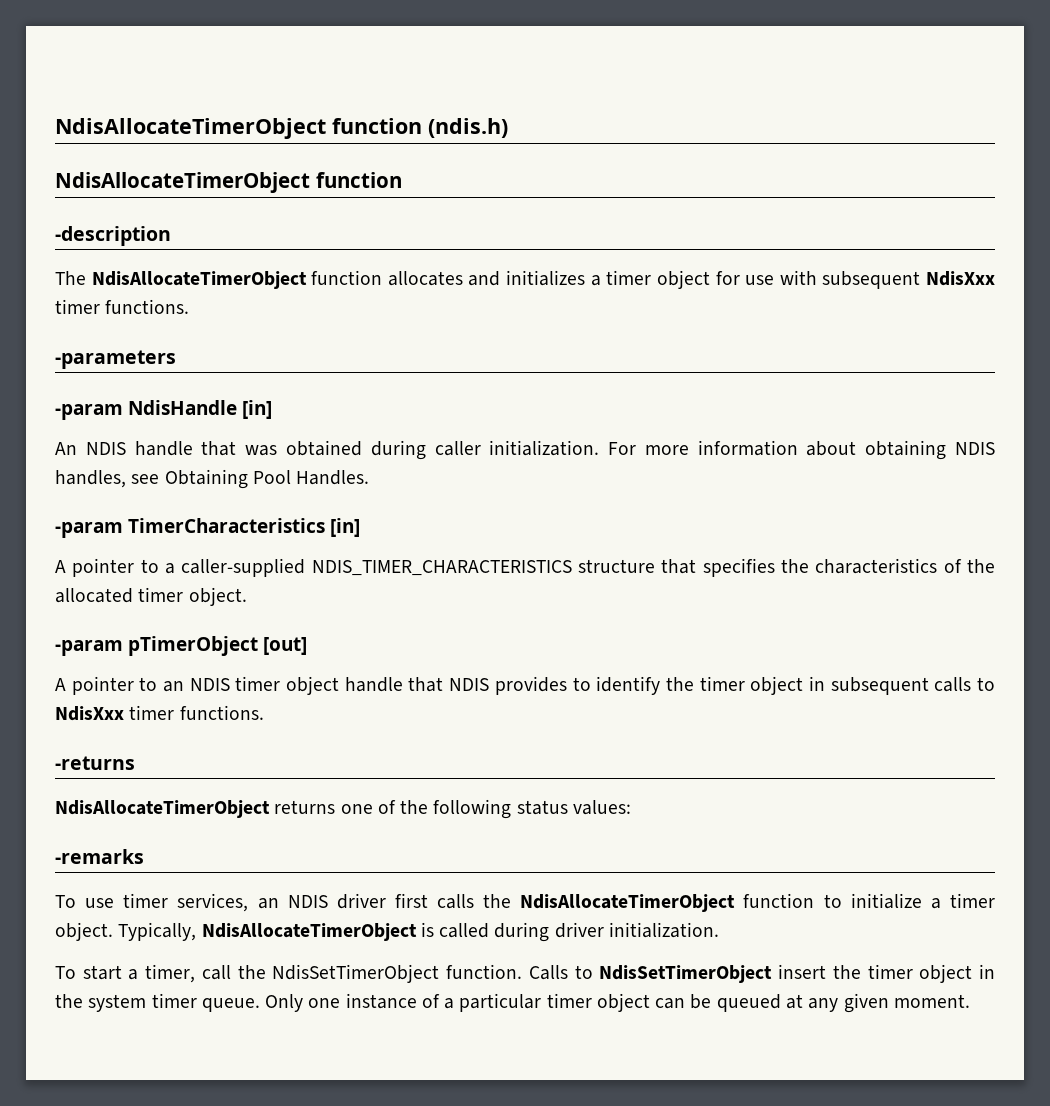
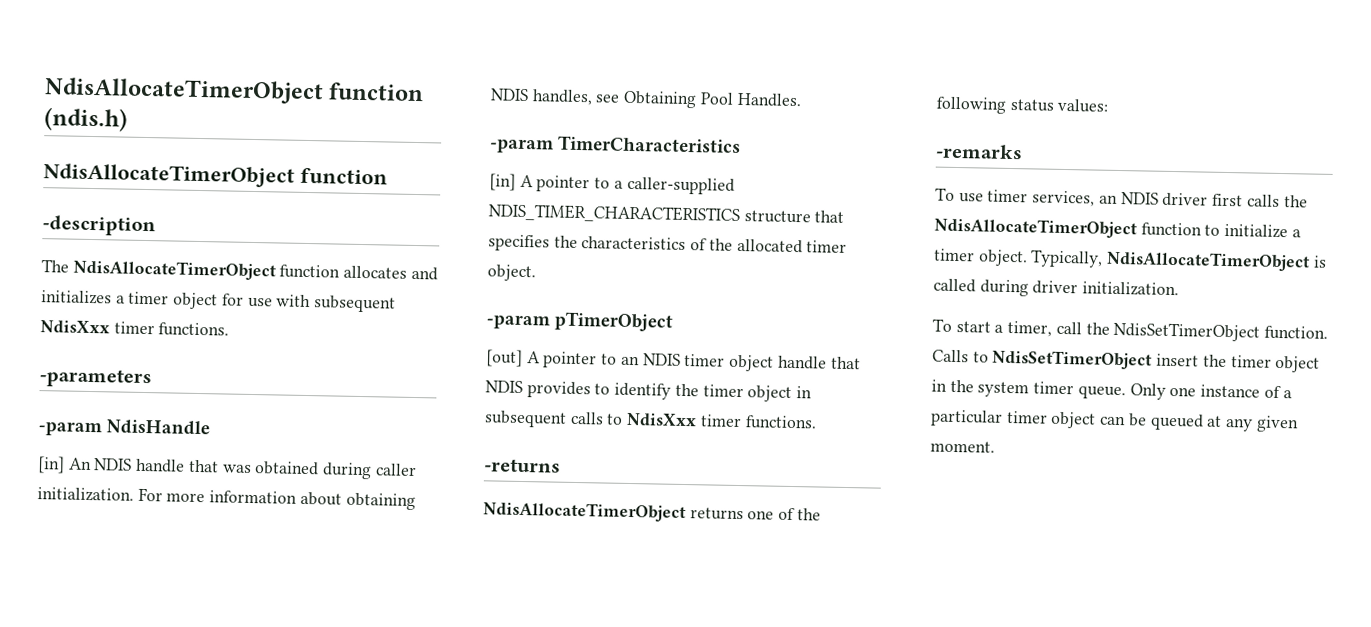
- -param NdisHandle [in]
- An NDIS handle that was obtained during caller initialization.
+ -param NdisHandle
+ [in] An NDIS handle that was obtained during caller initialization.
- -param TimerCharacteristics [in]
- A pointer to a caller-supplied NDIS_TIMER_CHARACTERISTICS structure that specifies the characteristics of the allocated timer object.
+ -param TimerCharacteristics
+ [in] A pointer to a caller-supplied NDIS_TIMER_CHARACTERISTICS structure that specifies the characteristics of the allocated timer object.
- -param pTimerObject [out]
- A pointer to an NDIS timer object handle that NDIS provides to identify the timer object in subsequent calls to NdisXxx timer functions.
+ -param pTimerObject
+ [out] A pointer to an NDIS timer object handle that NDIS provides to identify the timer object in subsequent calls to NdisXxx timer functions.

